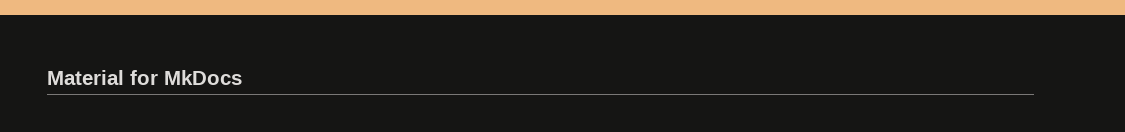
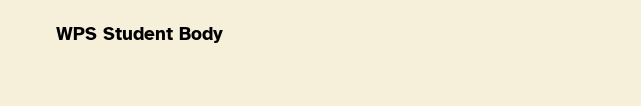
- Material for MkDocs
+ WPS Student Body

